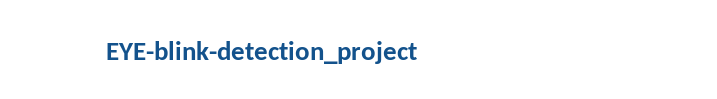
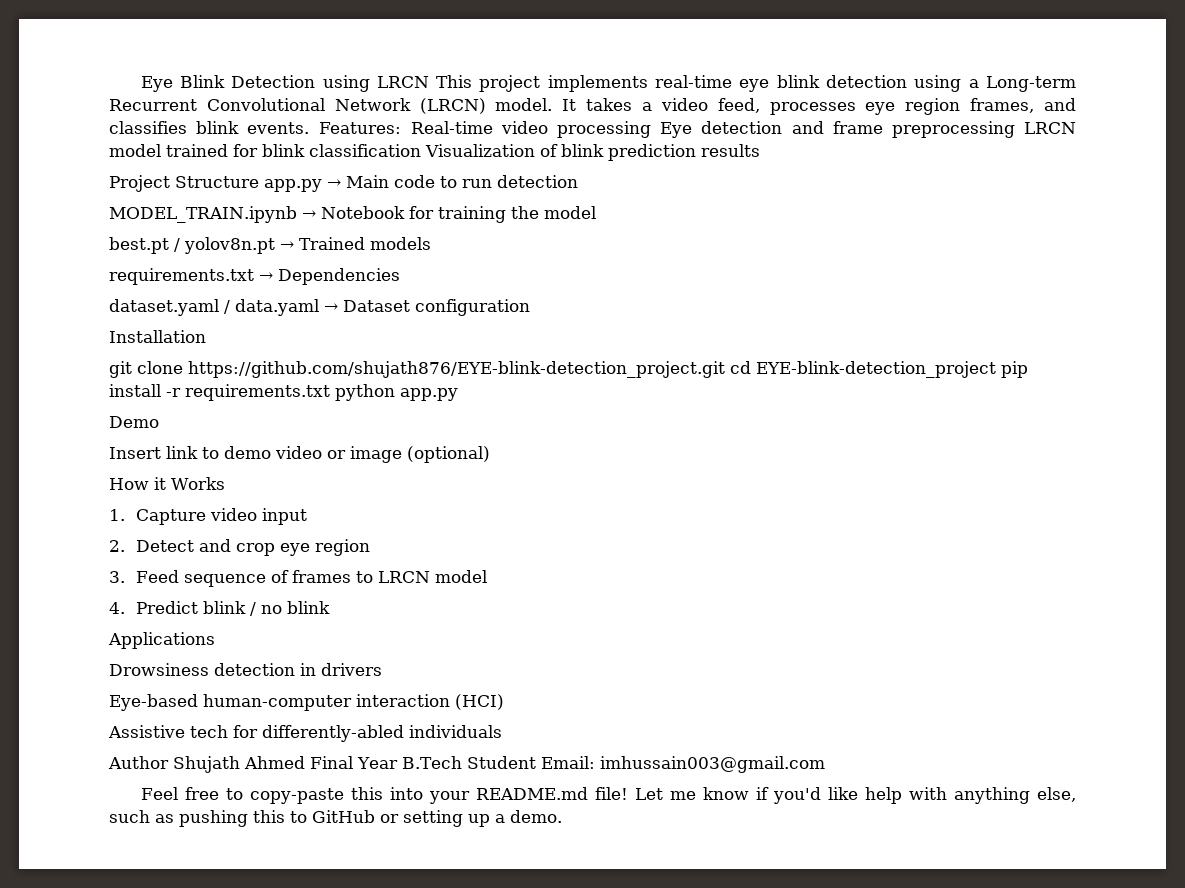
- EYE-blink-detection_project
+ Eye Blink Detection using LRCN This project implements real-time eye blink detection using a Long-term Recurrent Convolutional Network (LRCN) model. It takes a video feed, processes eye region frames, and classifies blink events. Features: Real-time video processing Eye detection and frame preprocessing LRCN model trained for blink classification Visualization of blink prediction results
+ Project Structure app.py → Main code to run detection
+ MODEL_TRAIN.ipynb → Notebook for training the model
+ best.pt / yolov8n.pt → Trained models
+ requirements.txt → Dependencies
+ dataset.yaml / data.yaml → Dataset configuration
+ Installation
+ git clone https://github.com/shujath876/EYE-blink-detection_project.git cd EYE-blink-detection_project pip install -r requirements.txt python app.py
+ Demo
+ Insert link to demo video or image (optional)
+ How it Works
+ 1. Capture video input
+ 2. Detect and crop eye region
+ 3. Feed sequence of frames to LRCN model
+ 4. Predict blink / no blink
+ Applications
+ Drowsiness detection in drivers
+ Eye-based human-computer interaction (HCI)
+ Assistive tech for differently-abled individuals
+ Author Shujath Ahmed Final Year B.Tech Student Email: imhussain003@gmail.com
+ Feel free to copy-paste this into your README.md file! Let me know if you'd like help with anything else, such as pushing this to GitHub or setting up a demo.

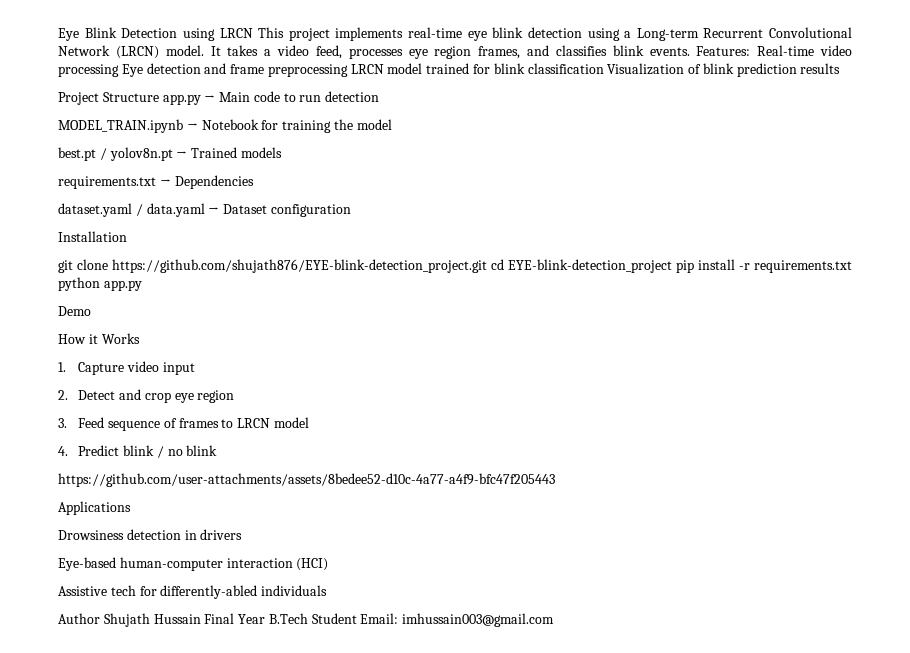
- Insert link to demo video or image (optional)
+ https://github.com/user-attachments/assets/8bedee52-d10c-4a77-a4f9-bfc47f205443
- Author Shujath Ahmed Final Year B.Tech Student Email: imhussain003@gmail.com
+ Author Shujath Hussain Final Year B.Tech Student Email: imhussain003@gmail.com
- Feel free to copy-paste this into your README.md file! Let me know if you'd like help with anything else, such as pushing this to GitHub or setting up a demo.

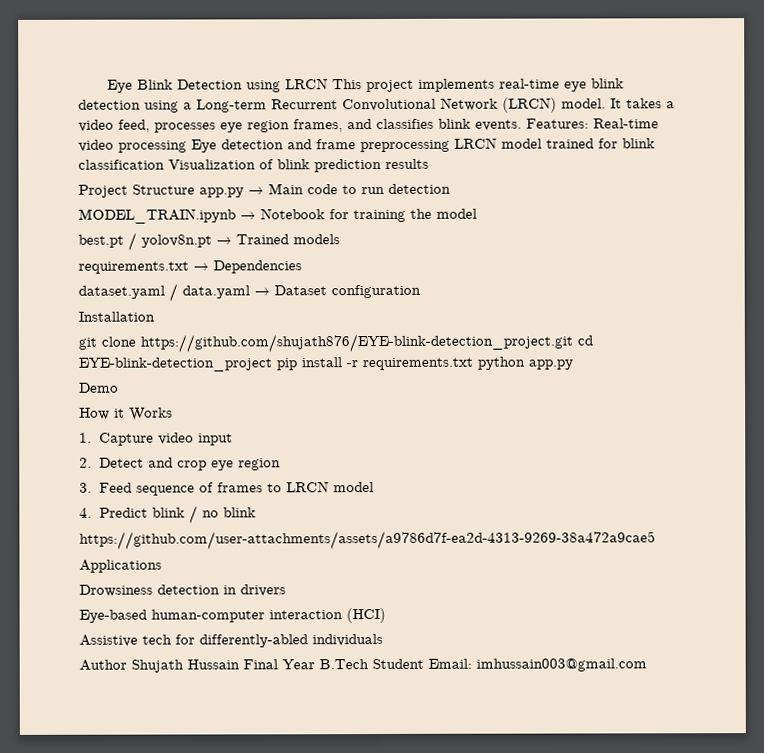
- https://github.com/user-attachments/assets/8bedee52-d10c-4a77-a4f9-bfc47f205443
+ https://github.com/user-attachments/assets/a9786d7f-ea2d-4313-9269-38a472a9cae5

